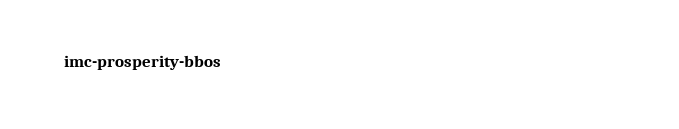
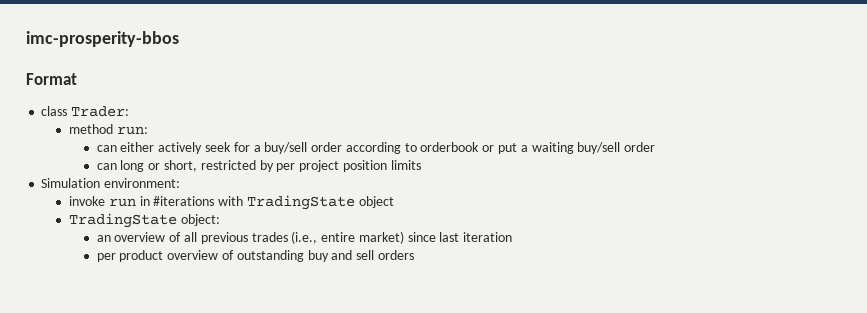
+ Format
+ class Trader:
+ method run:
+ can either actively seek for a buy/sell order according to orderbook or put a waiting buy/sell order
+ can long or short, restricted by per project position limits
+ Simulation environment:
+ invoke run in #iterations with TradingState object
+ TradingState object:
+ an overview of all previous trades (i.e., entire market) since last iteration
+ per product overview of outstanding buy and sell orders

